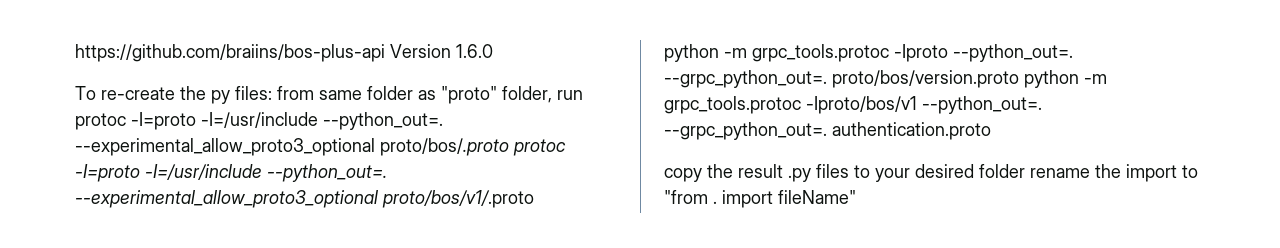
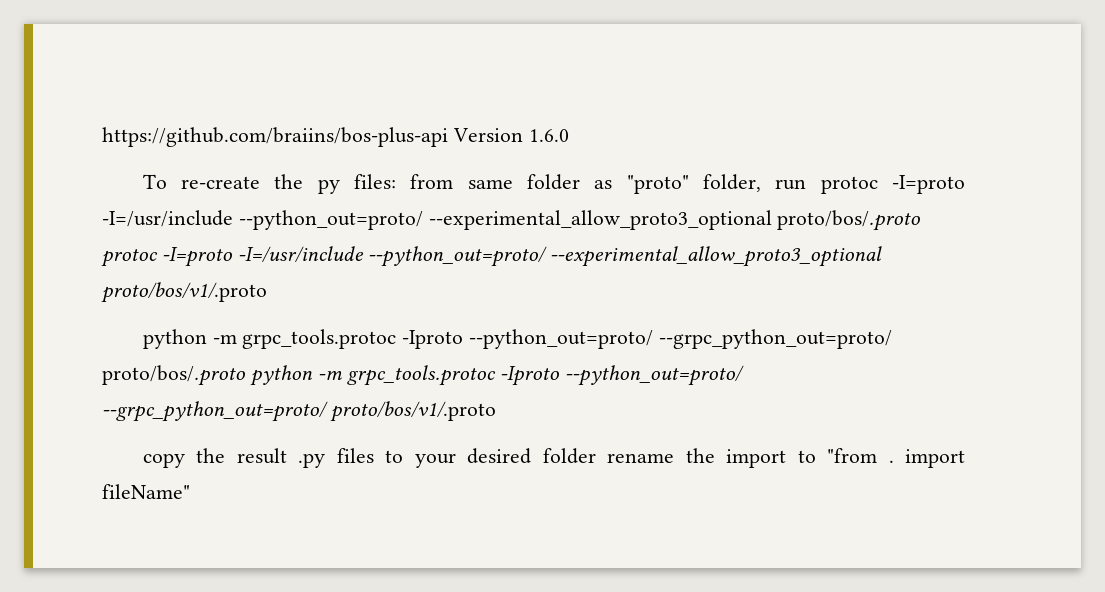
- To re-create the py files: from same folder as "proto" folder, run protoc -I=proto -I=/usr/include --python_out=. --experimental_allow_proto3_optional proto/bos/.proto protoc -I=proto -I=/usr/include --python_out=. --experimental_allow_proto3_optional proto/bos/v1/.proto
+ To re-create the py files: from same folder as "proto" folder, run protoc -I=proto -I=/usr/include --python_out=proto/ --experimental_allow_proto3_optional proto/bos/.proto protoc -I=proto -I=/usr/include --python_out=proto/ --experimental_allow_proto3_optional proto/bos/v1/.proto
- python -m grpc_tools.protoc -Iproto --python_out=. --grpc_python_out=. proto/bos/version.proto python -m grpc_tools.protoc -Iproto/bos/v1 --python_out=. --grpc_python_out=. authentication.proto
+ python -m grpc_tools.protoc -Iproto --python_out=proto/ --grpc_python_out=proto/ proto/bos/.proto python -m grpc_tools.protoc -Iproto --python_out=proto/ --grpc_python_out=proto/ proto/bos/v1/.proto

